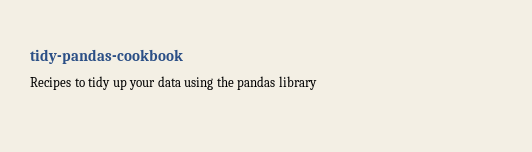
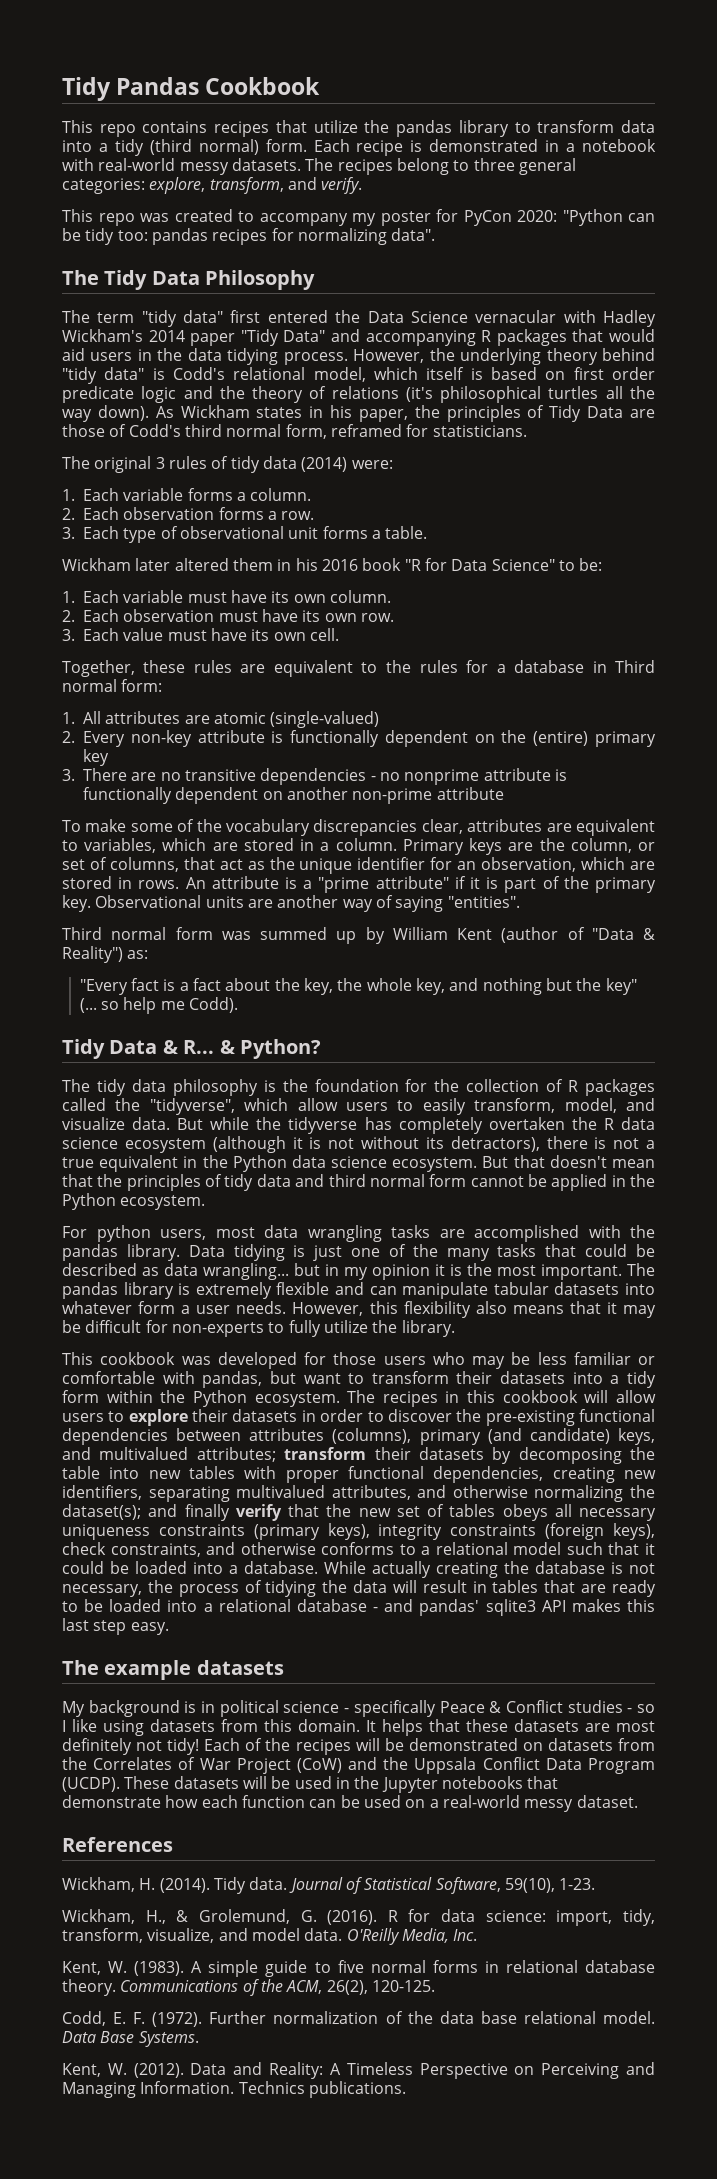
- tidy-pandas-cookbook
- Recipes to tidy up your data using the pandas library
+ Tidy Pandas Cookbook
+ This repo contains recipes that utilize the pandas library to transform data into a tidy (third normal) form. Each recipe is demonstrated in a notebook with real-world messy datasets. The recipes belong to three general categories: explore, transform, and verify.
+ This repo was created to accompany my poster for PyCon 2020: "Python can be tidy too: pandas recipes for normalizing data".
+ The Tidy Data Philosophy
+ The term "tidy data" first entered the Data Science vernacular with Hadley Wickham's 2014 paper "Tidy Data" and accompanying R packages that would aid users in the data tidying process. However, the underlying theory behind "tidy data" is Codd's relational model, which itself is based on first order predicate logic and the theory of relations (it's philosophical turtles all the way down). As Wickham states in his paper, the principles of Tidy Data are those of Codd's third normal form, reframed for statisticians.
+ The original 3 rules of tidy data (2014) were:
+ 1. Each variable forms a column.
+ 2. Each observation forms a row.
+ 3. Each type of observational unit forms a table.
+ Wickham later altered them in his 2016 book "R for Data Science" to be:
+ 1. Each variable must have its own column.
+ 2. Each observation must have its own row.
+ 3. Each value must have its own cell.
+ Together, these rules are equivalent to the rules for a database in Third normal form:
+ 1. All attributes are atomic (single-valued)
+ 2. Every non-key attribute is functionally dependent on the (entire) primary key
+ 3. There are no transitive dependencies - no nonprime attribute is functionally dependent on another non-prime attribute
+ To make some of the vocabulary discrepancies clear, attributes are equivalent to variables, which are stored in a column. Primary keys are the column, or set of columns, that act as the unique identifier for an observation, which are stored in rows. An attribute is a "prime attribute" if it is part of the primary key. Observational units are another way of saying "entities".
+ Third normal form was summed up by William Kent (author of "Data & Reality") as:
+ "Every fact is a fact about the key, the whole key, and nothing but the key" (... so help me Codd).
+ Tidy Data & R... & Python?
+ The tidy data philosophy is the foundation for the collection of R packages called the "tidyverse", which allow users to easily transform, model, and visualize data. But while the tidyverse has completely overtaken the R data science ecosystem (although it is not without its detractors), there is not a true equivalent in the Python data science ecosystem. But that doesn't mean that the principles of tidy data and third normal form cannot be applied in the Python ecosystem.
+ For python users, most data wrangling tasks are accomplished with the pandas library. Data tidying is just one of the many tasks that could be described as data wrangling... but in my opinion it is the most important. The pandas library is extremely flexible and can manipulate tabular datasets into whatever form a user needs. However, this flexibility also means that it may be difficult for non-experts to fully utilize the library.
+ This cookbook was developed for those users who may be less familiar or comfortable with pandas, but want to transform their datasets into a tidy form within the Python ecosystem. The recipes in this cookbook will allow users to explore their datasets in order to discover the pre-existing functional dependencies between attributes (columns), primary (and candidate) keys, and multivalued attributes; transform their datasets by decomposing the table into new tables with proper functional dependencies, creating new identifiers, separating multivalued attributes, and otherwise normalizing the dataset(s); and finally verify that the new set of tables obeys all necessary uniqueness constraints (primary keys), integrity constraints (foreign keys), check constraints, and otherwise conforms to a relational model such that it could be loaded into a database. While actually creating the database is not necessary, the process of tidying the data will result in tables that are ready to be loaded into a relational database - and pandas' sqlite3 API makes this last step easy.
+ The example datasets
+ My background is in political science - specifically Peace & Conflict studies - so I like using datasets from this domain. It helps that these datasets are most definitely not tidy! Each of the recipes will be demonstrated on datasets from the Correlates of War Project (CoW) and the Uppsala Conflict Data Program (UCDP). These datasets will be used in the Jupyter notebooks that demonstrate how each function can be used on a real-world messy dataset.
+ References
+ Wickham, H. (2014). Tidy data. Journal of Statistical Software, 59(10), 1-23.
+ Wickham, H., & Grolemund, G. (2016). R for data science: import, tidy, transform, visualize, and model data. O'Reilly Media, Inc.
+ Kent, W. (1983). A simple guide to five normal forms in relational database theory. Communications of the ACM, 26(2), 120-125.
+ Codd, E. F. (1972). Further normalization of the data base relational model. Data Base Systems.
+ Kent, W. (2012). Data and Reality: A Timeless Perspective on Perceiving and Managing Information. Technics publications.

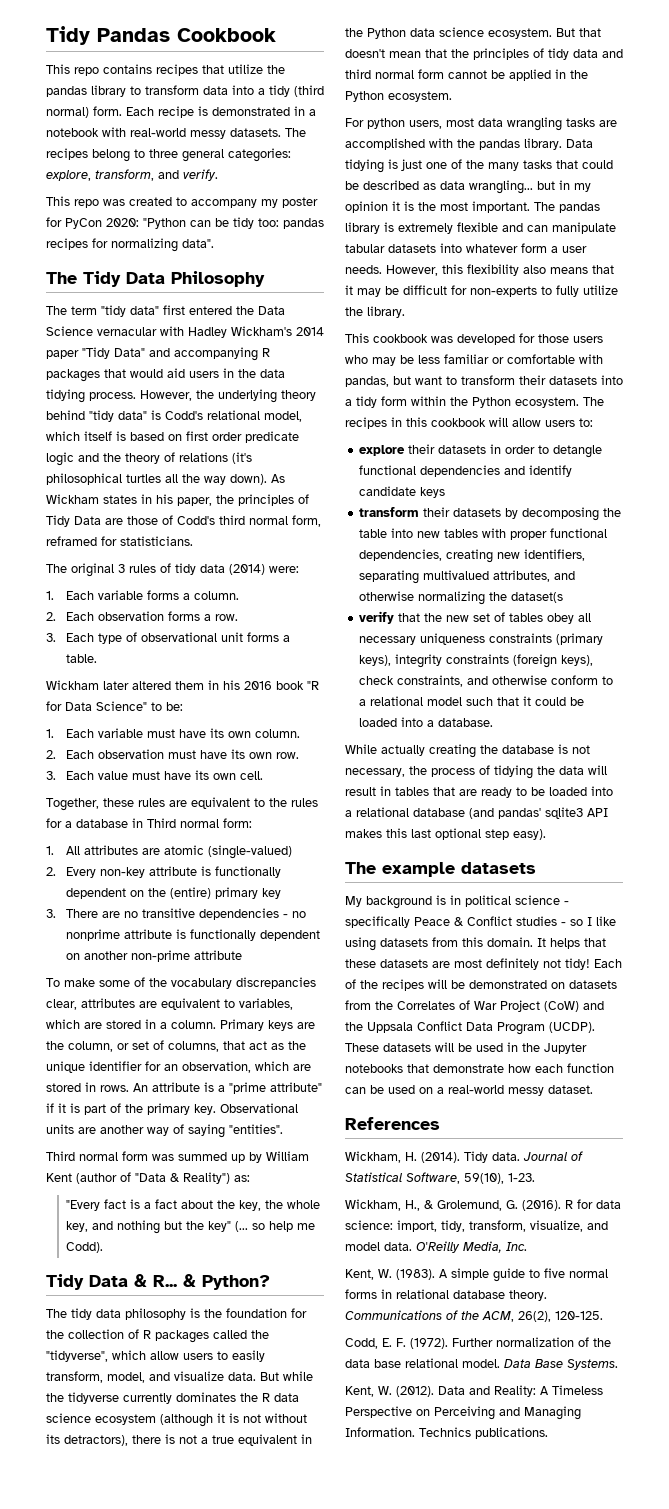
- But while the tidyverse has completely overtaken the R data science ecosystem (although it is not without its detractors), there is not a true equivalent in the Python data science ecosystem.
+ But while the tidyverse currently dominates the R data science ecosystem (although it is not without its detractors), there is not a true equivalent in the Python data science ecosystem.
- The recipes in this cookbook will allow users to explore their datasets in order to discover the pre-existing functional dependencies between attributes (columns), primary (and candidate) keys, and multivalued attributes; transform their datasets by decomposing the table into new tables with proper functional dependencies, creating new identifiers, separating multivalued attributes, and otherwise normalizing the dataset(s); and finally verify that the new set of tables obeys all necessary uniqueness constraints (primary keys), integrity constraints (foreign keys), check constraints, and otherwise conforms to a relational model such that it could be loaded into a database. While actually creating the database is not necessary, the process of tidying the data will result in tables that are ready to be loaded into a relational database - and pandas' sqlite3 API makes this last step easy.
+ The recipes in this cookbook will allow users to:
+ explore their datasets in order to detangle functional dependencies and identify candidate keys
+ transform their datasets by decomposing the table into new tables with proper functional dependencies, creating new identifiers, separating multivalued attributes, and otherwise normalizing the dataset(s
+ verify that the new set of tables obey all necessary uniqueness constraints (primary keys), integrity constraints (foreign keys), check constraints, and otherwise conform to a relational model such that it could be loaded into a database.
+ While actually creating the database is not necessary, the process of tidying the data will result in tables that are ready to be loaded into a relational database (and pandas' sqlite3 API makes this last optional step easy).

